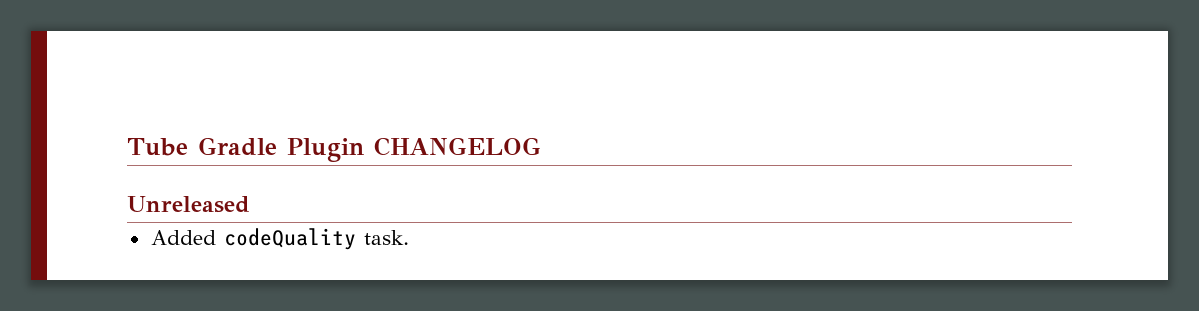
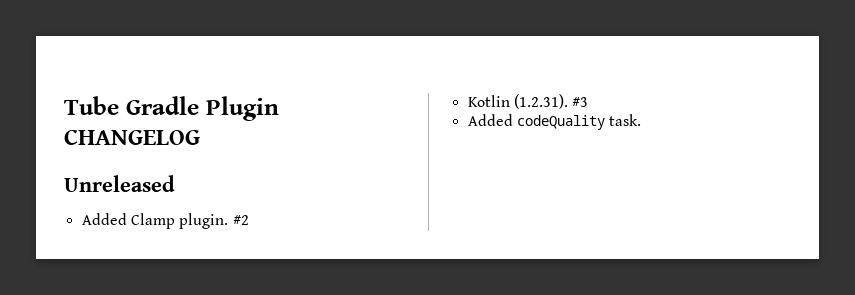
+ Added Clamp plugin. #2
+ Kotlin (1.2.31). #3

